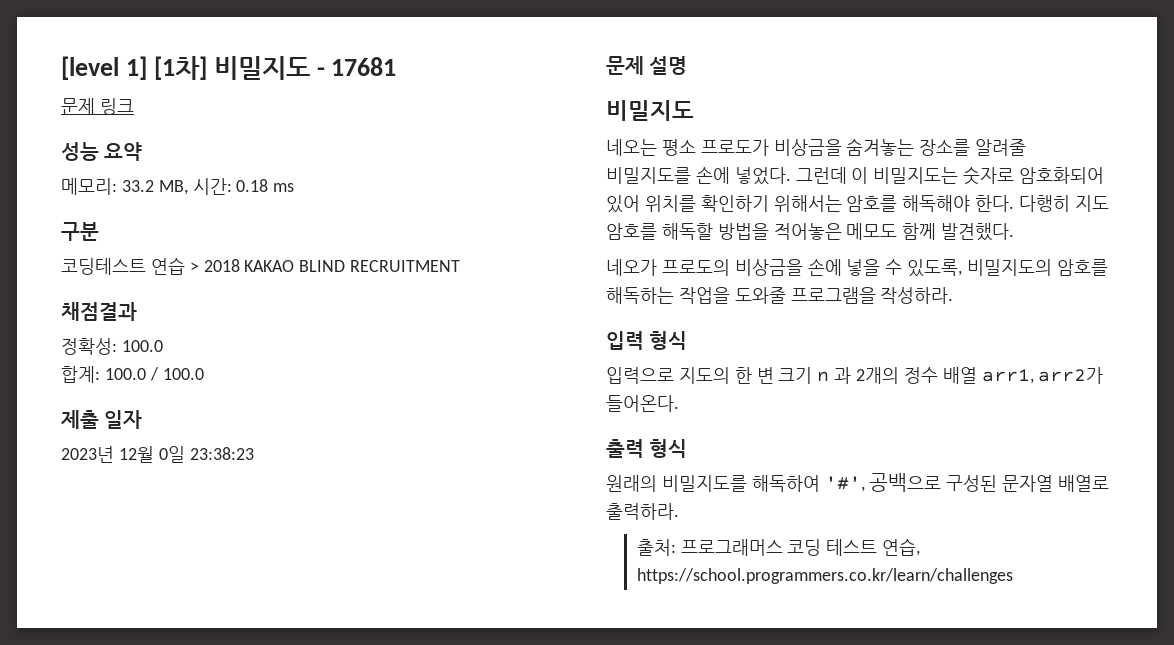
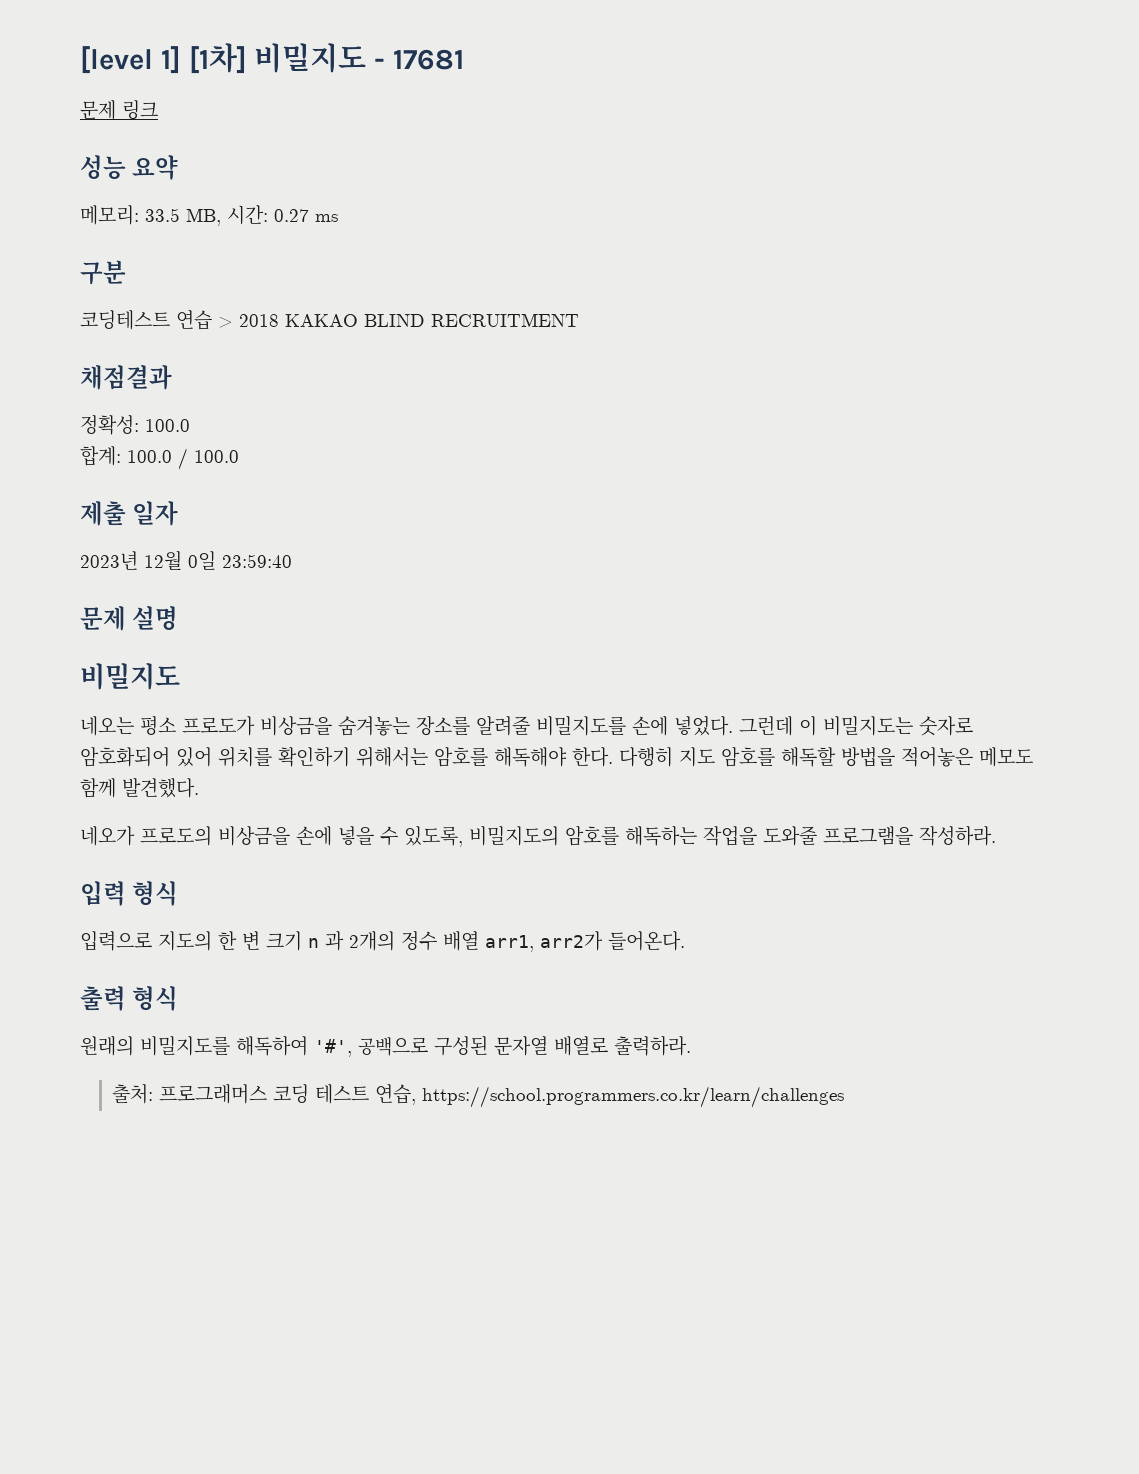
- 메모리: 33.2 MB, 시간: 0.18 ms
+ 메모리: 33.5 MB, 시간: 0.27 ms
- 2023년 12월 0일 23:38:23
+ 2023년 12월 0일 23:59:40

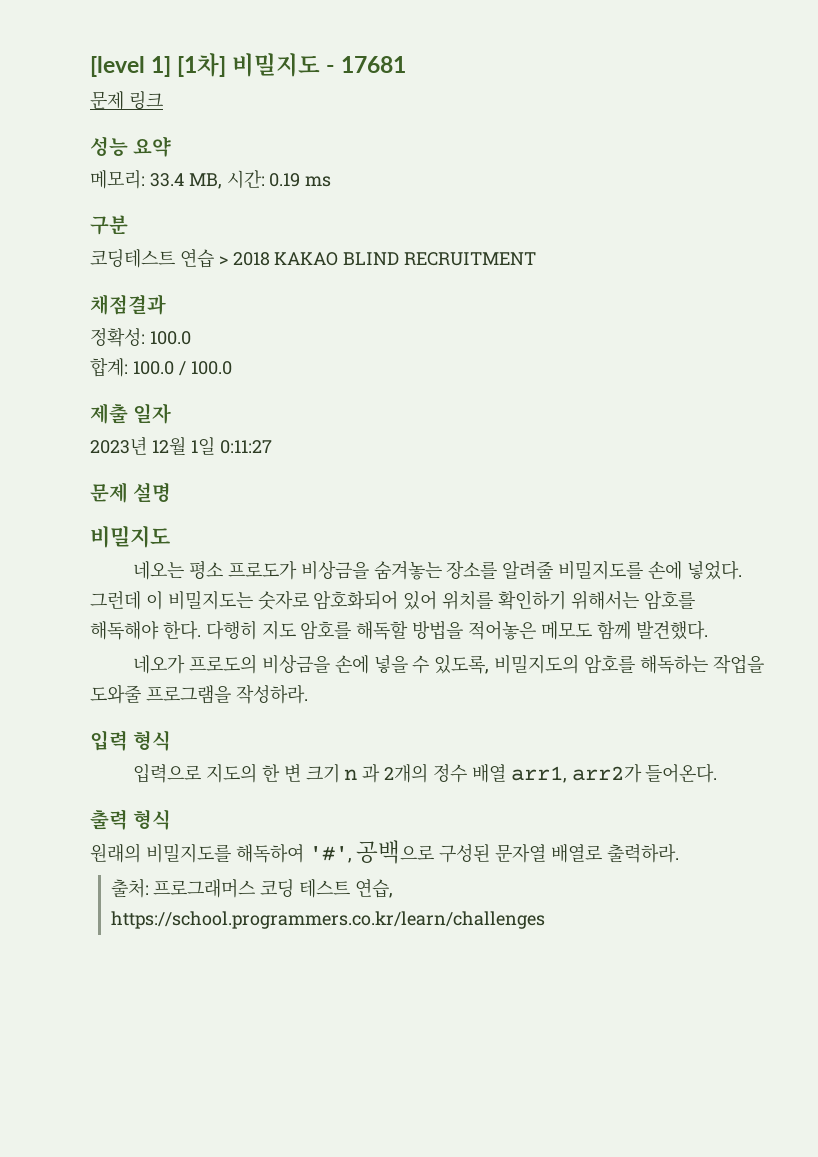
- 메모리: 33.5 MB, 시간: 0.27 ms
+ 메모리: 33.4 MB, 시간: 0.19 ms
- 2023년 12월 0일 23:59:40
+ 2023년 12월 1일 0:11:27

